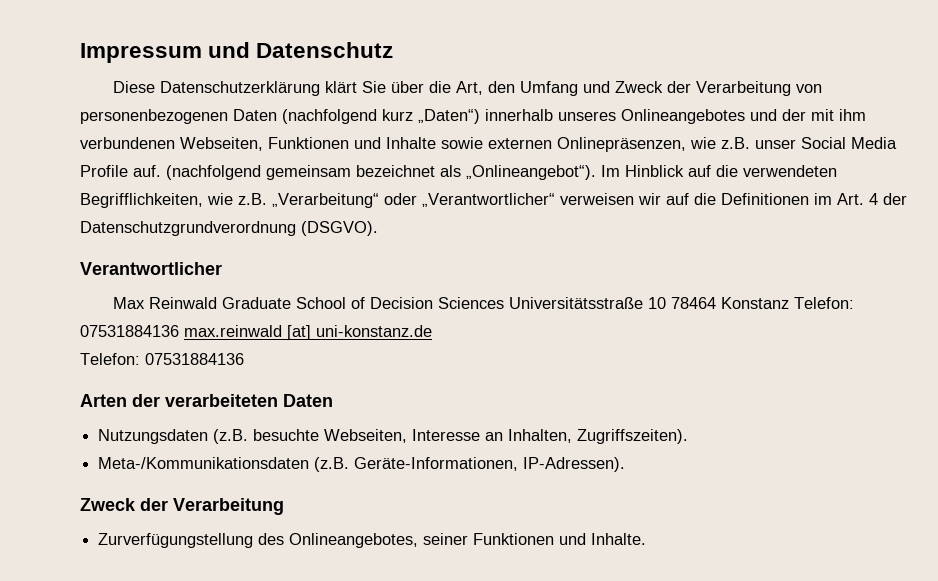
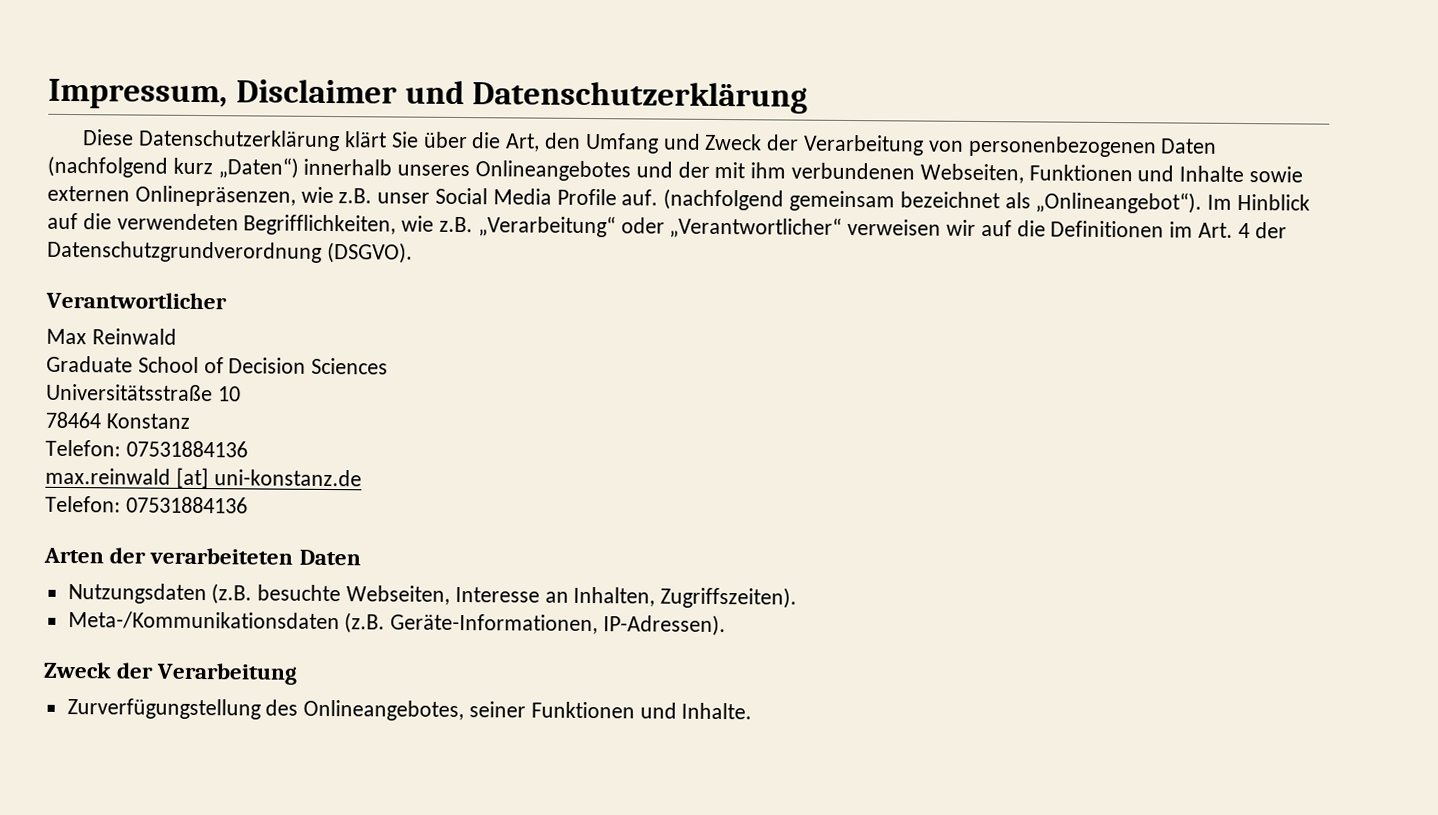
- Impressum und Datenschutz
+ Impressum, Disclaimer und Datenschutzerklärung
- Max Reinwald Graduate School of Decision Sciences Universitätsstraße 10 78464 Konstanz Telefon: 07531884136 max.reinwald [at] uni-konstanz.de
+ Max Reinwald
+ Graduate School of Decision Sciences
+ Universitätsstraße 10
+ 78464 Konstanz
+ Telefon: 07531884136
+ max.reinwald [at] uni-konstanz.de

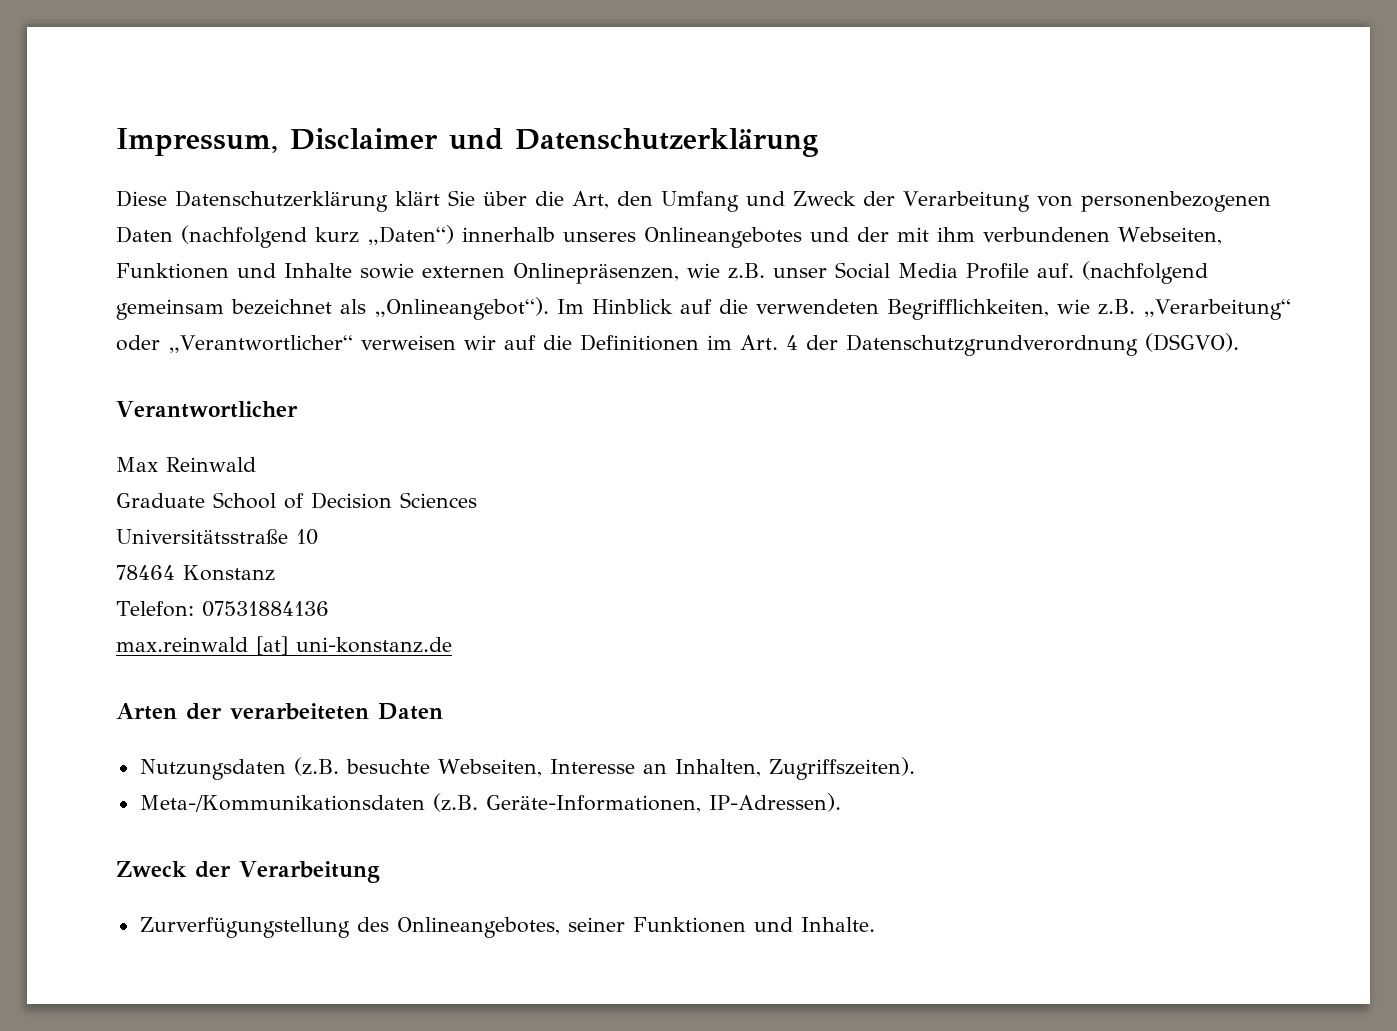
  max.reinwald [at] uni-konstanz.de
- Telefon: 07531884136

